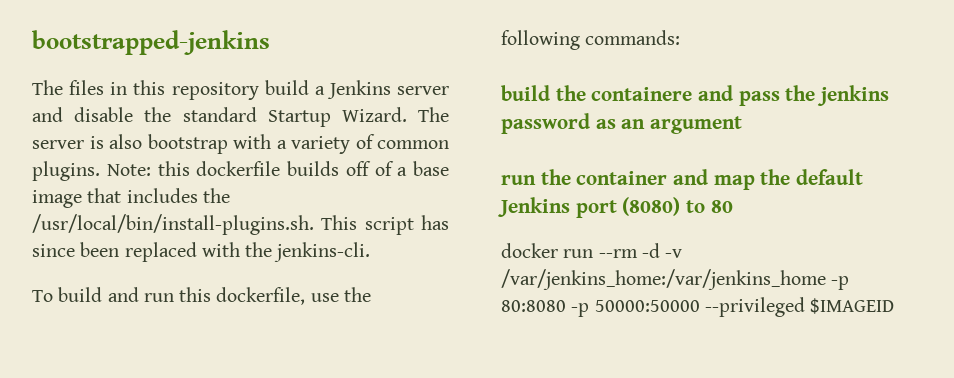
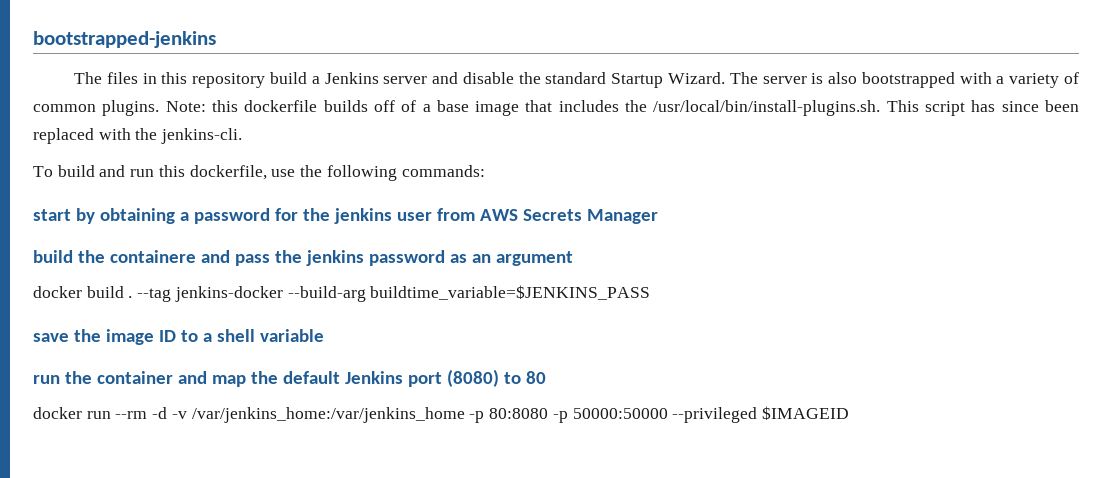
- The server is also bootstrap with a variety of common plugins.
+ The server is also bootstrapped with a variety of common plugins.
+ start by obtaining a password for the jenkins user from AWS Secrets Manager
+ docker build . --tag jenkins-docker --build-arg buildtime_variable=$JENKINS_PASS
+ save the image ID to a shell variable

